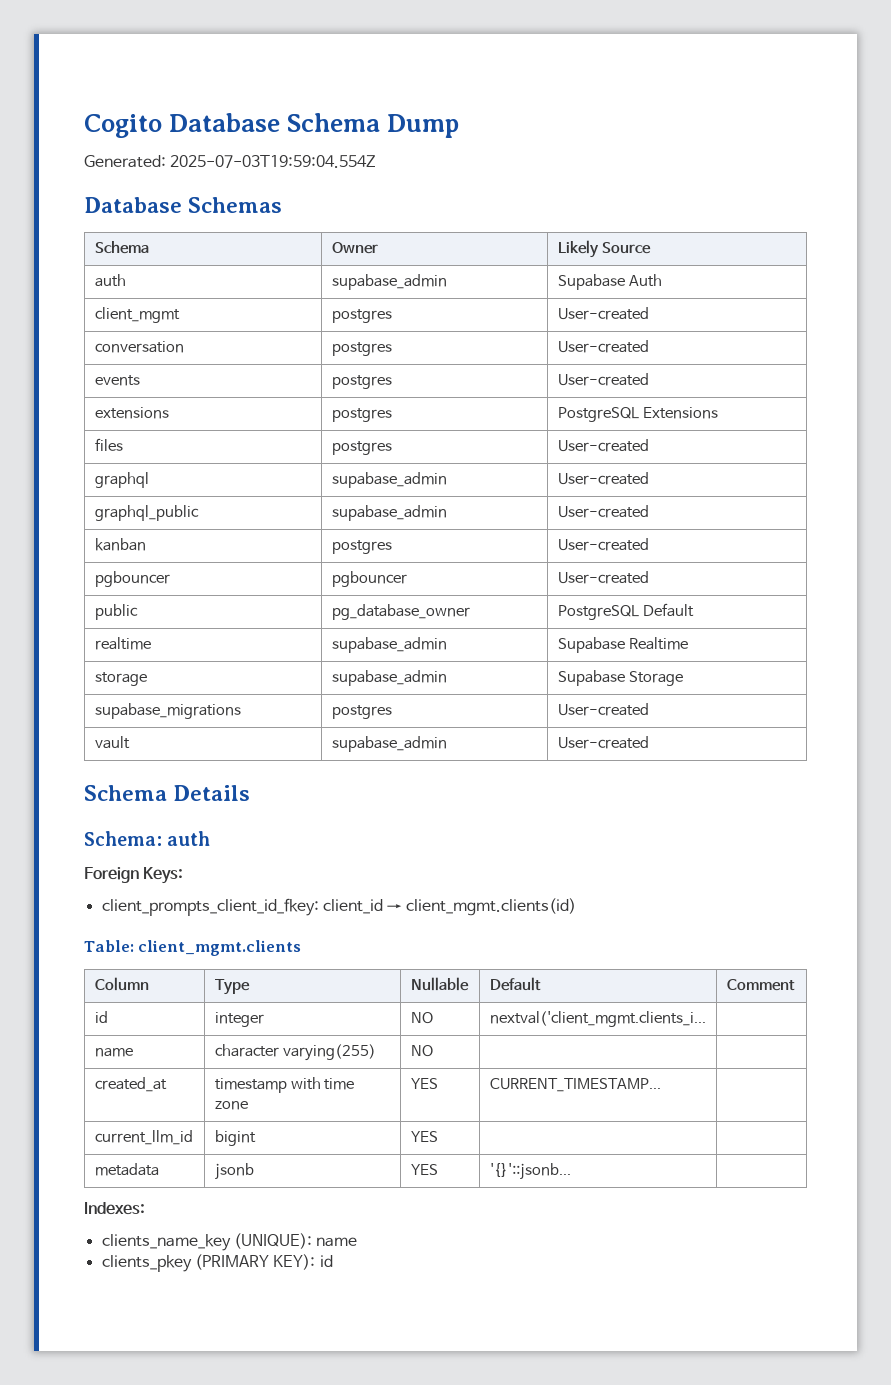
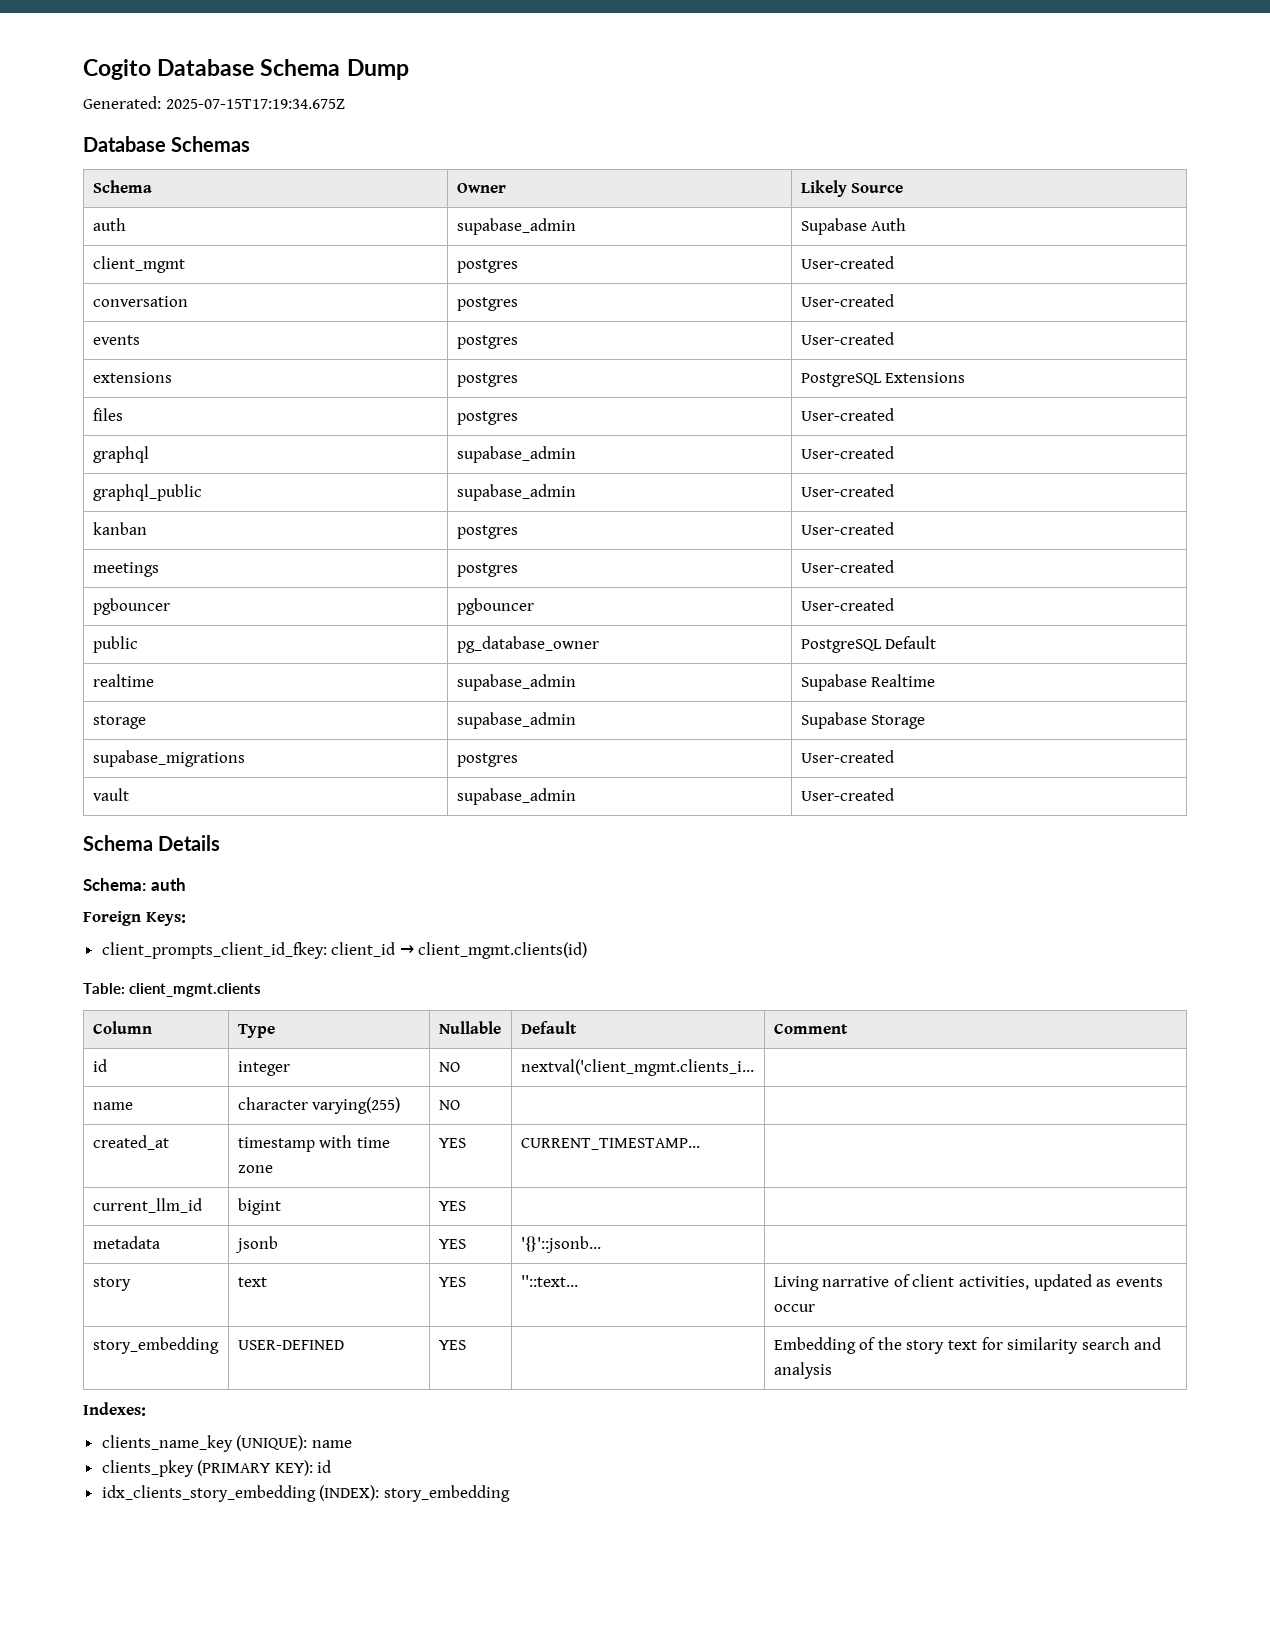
- Generated: 2025-07-03T19:59:04.554Z
+ Generated: 2025-07-15T17:19:34.675Z
+ meetings | postgres | User-created
+ story | text | YES | ''::text... | Living narrative of client activities, updated as events occur
+ story_embedding | USER-DEFINED | YES | | Embedding of the story text for similarity search and analysis
+ idx_clients_story_embedding (INDEX): story_embedding

